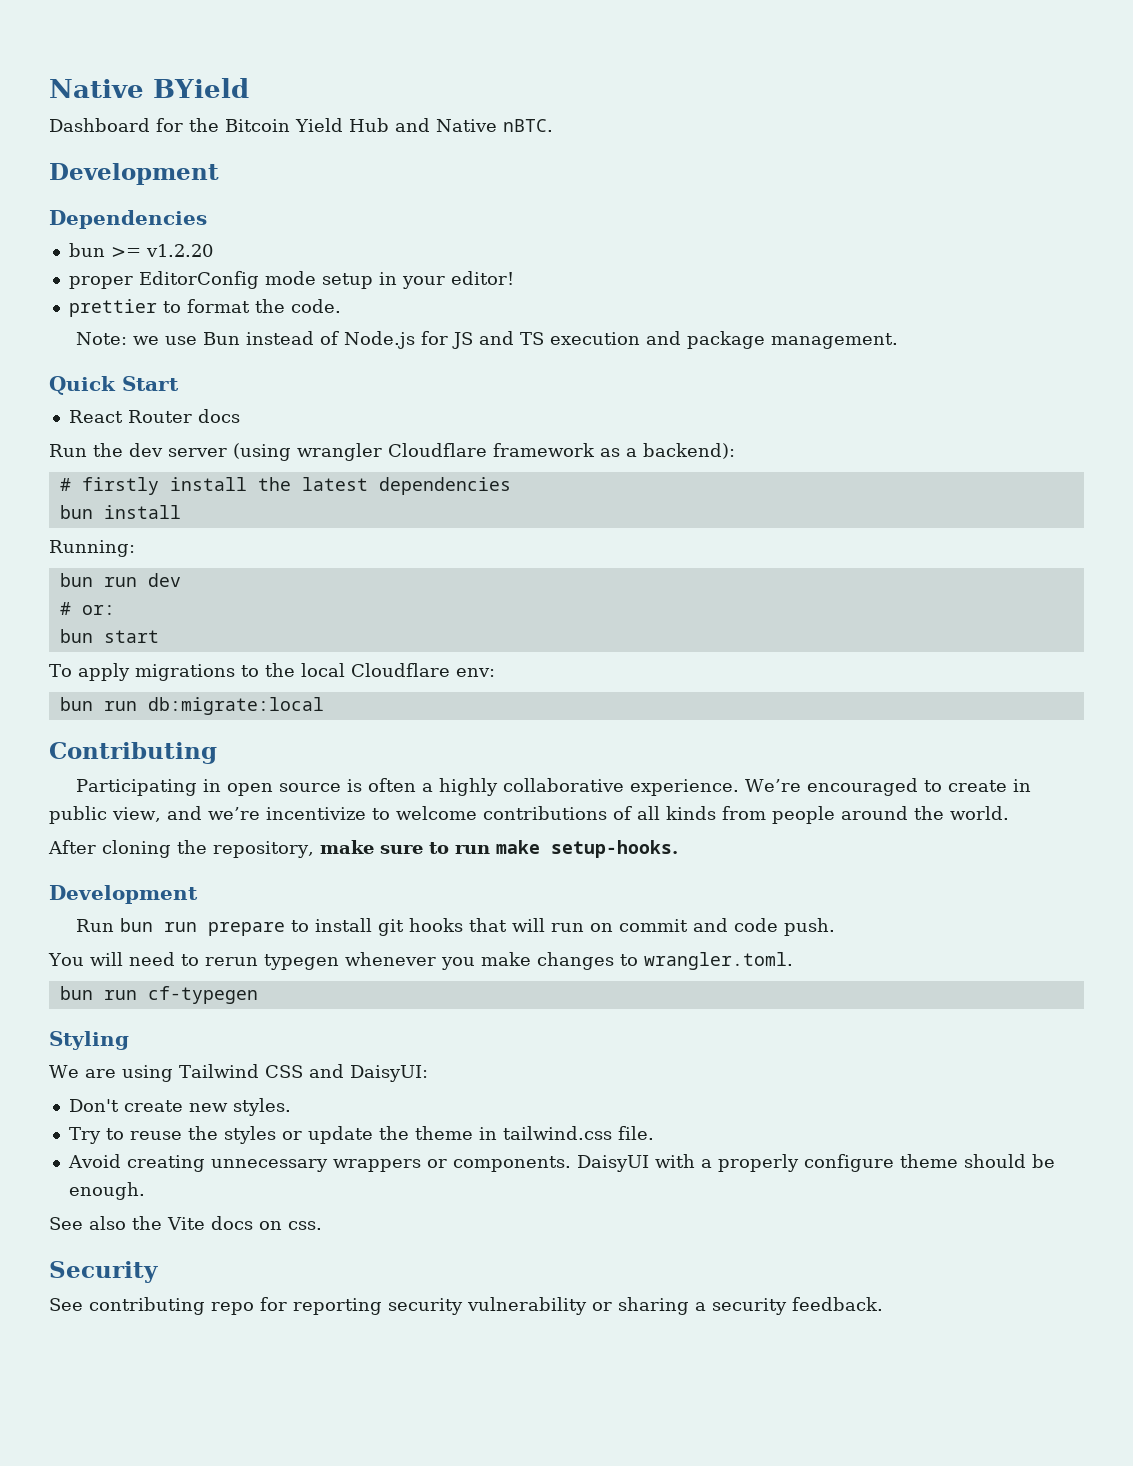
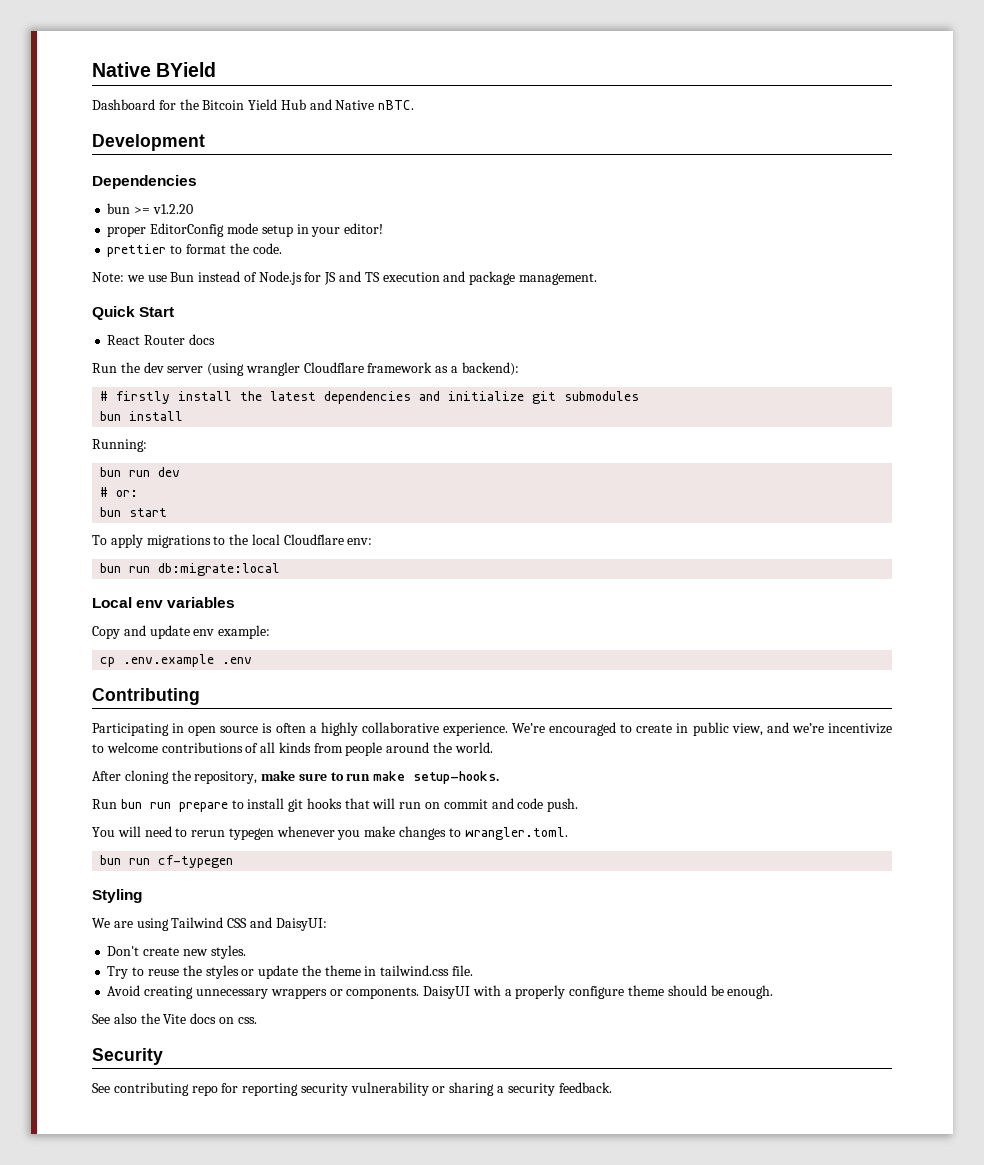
- # firstly install the latest dependencies
+ # firstly install the latest dependencies and initialize git submodules
+ Local env variables
+ Copy and update env example:
+ cp .env.example .env
  After cloning the repository, make sure to run make setup-hooks.
- Development

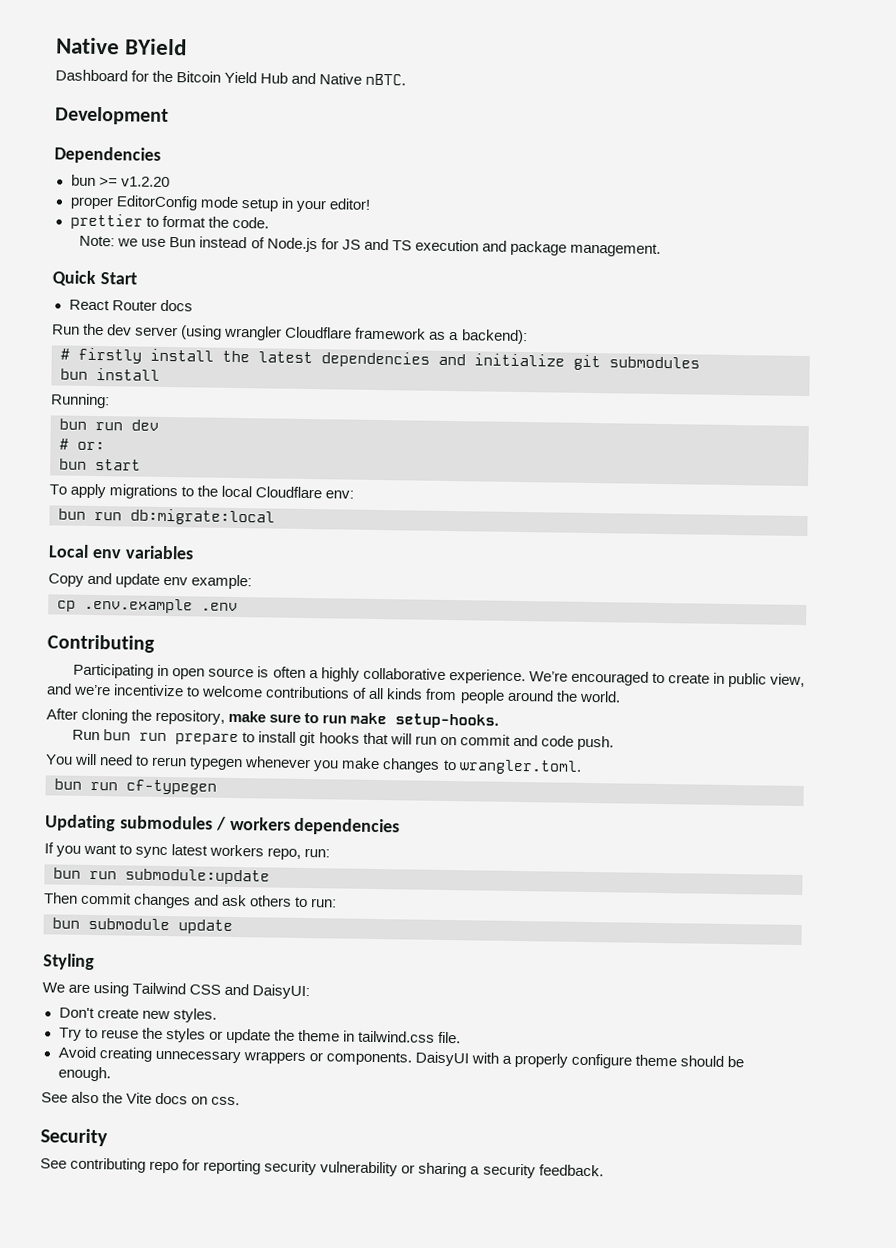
+ Updating submodules / workers dependencies
+ If you want to sync latest workers repo, run:
+ bun run submodule:update
+ Then commit changes and ask others to run:
+ bun submodule update

